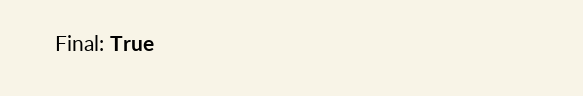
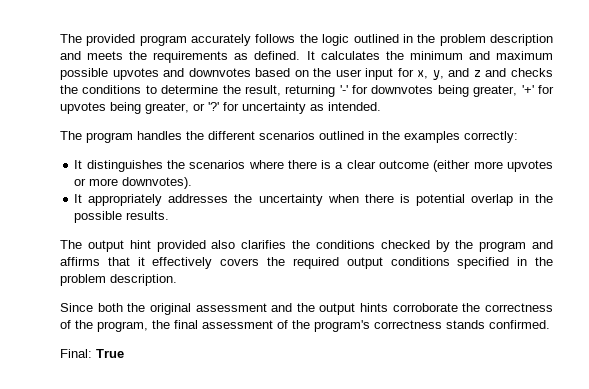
+ The provided program accurately follows the logic outlined in the problem description and meets the requirements as defined. It calculates the minimum and maximum possible upvotes and downvotes based on the user input for x, y, and z and checks the conditions to determine the result, returning '-' for downvotes being greater, '+' for upvotes being greater, or '?' for uncertainty as intended.
+ The program handles the different scenarios outlined in the examples correctly:
+ It distinguishes the scenarios where there is a clear outcome (either more upvotes or more downvotes).
+ It appropriately addresses the uncertainty when there is potential overlap in the possible results.
+ The output hint provided also clarifies the conditions checked by the program and affirms that it effectively covers the required output conditions specified in the problem description.
+ Since both the original assessment and the output hints corroborate the correctness of the program, the final assessment of the program's correctness stands confirmed.

